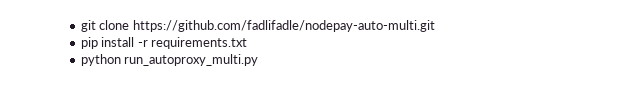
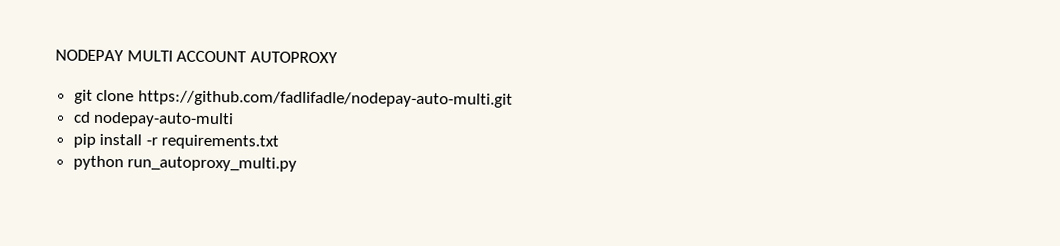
+ NODEPAY MULTI ACCOUNT AUTOPROXY
+ cd nodepay-auto-multi

